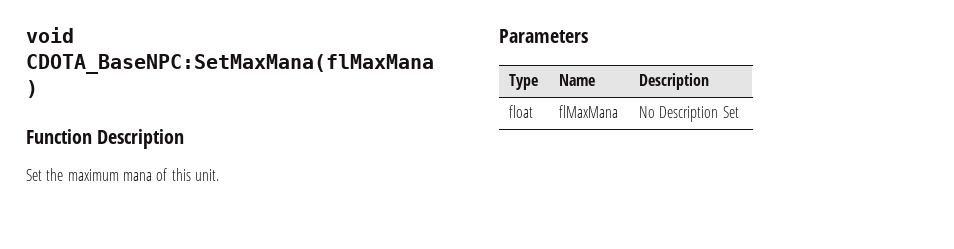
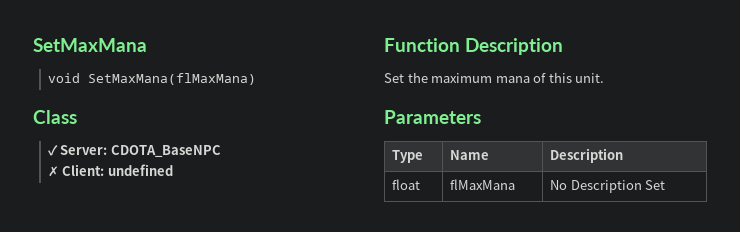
- void CDOTA_BaseNPC:SetMaxMana(flMaxMana )
+ SetMaxMana
+ void SetMaxMana(flMaxMana)
+ Class
+ ✓ Server: CDOTA_BaseNPC
+ ✗ Client: undefined

